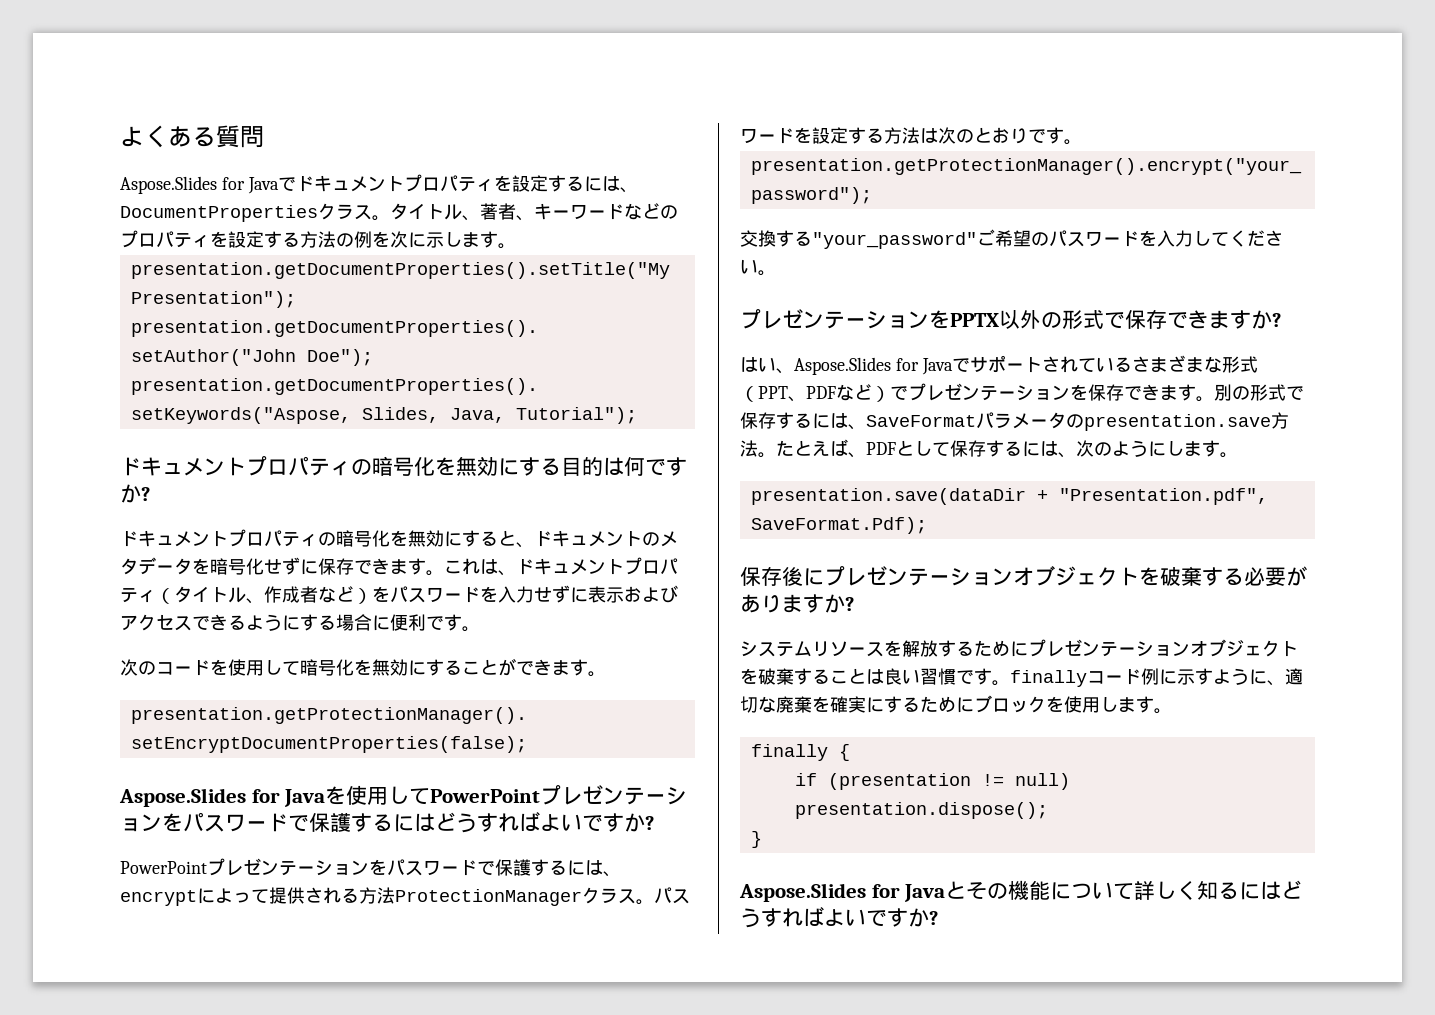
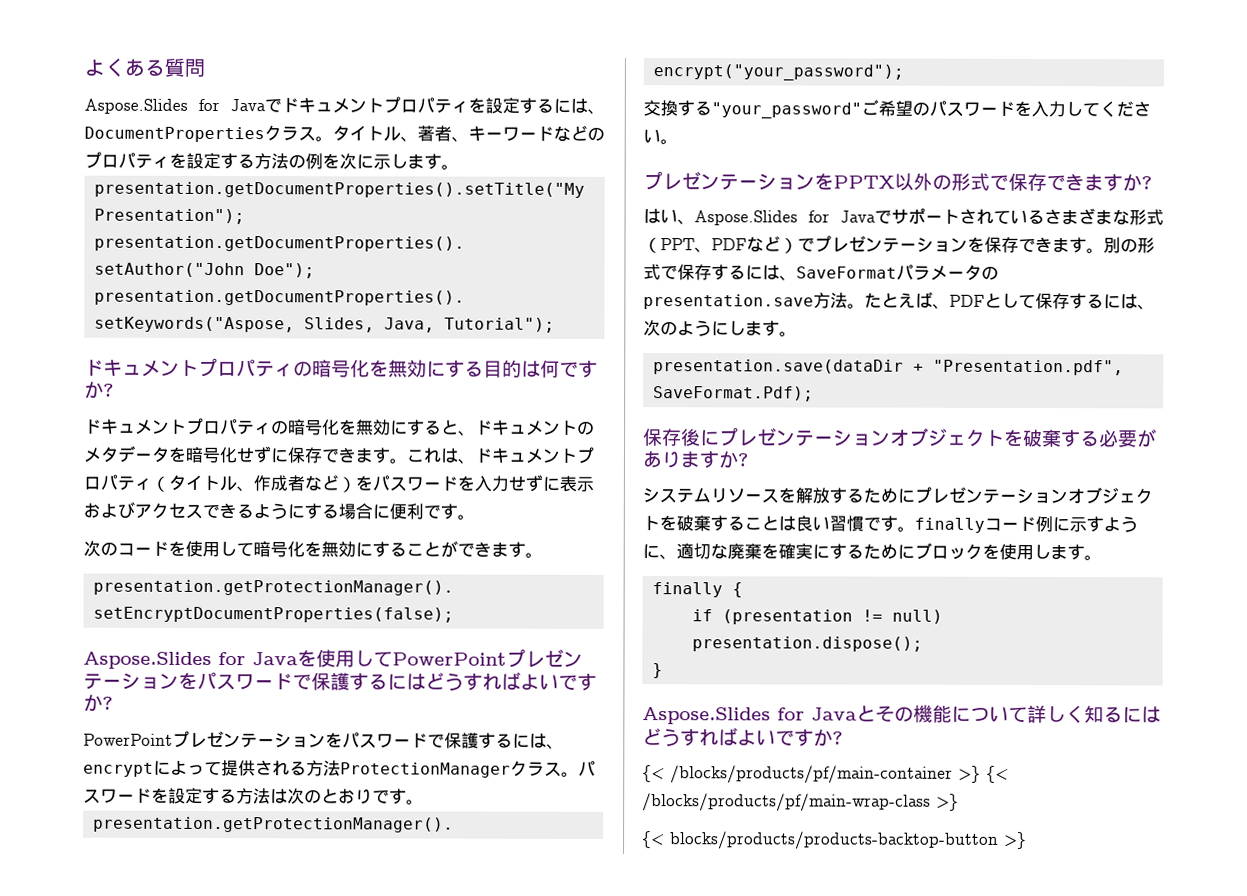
+ {< /blocks/products/pf/main-container >} {< /blocks/products/pf/main-wrap-class >}
+ {< blocks/products/products-backtop-button >}

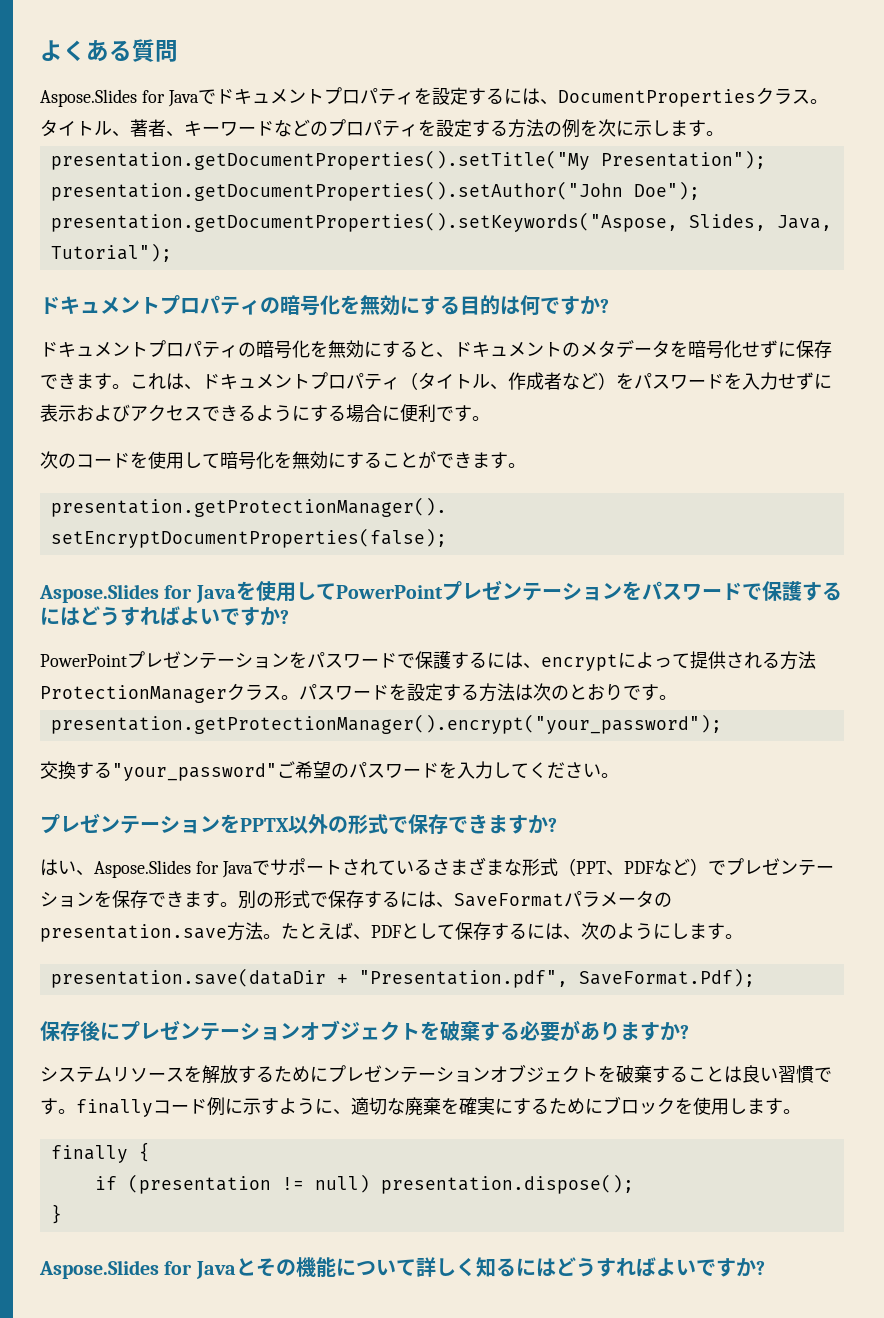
- {< /blocks/products/pf/main-container >} {< /blocks/products/pf/main-wrap-class >}
- {< blocks/products/products-backtop-button >}

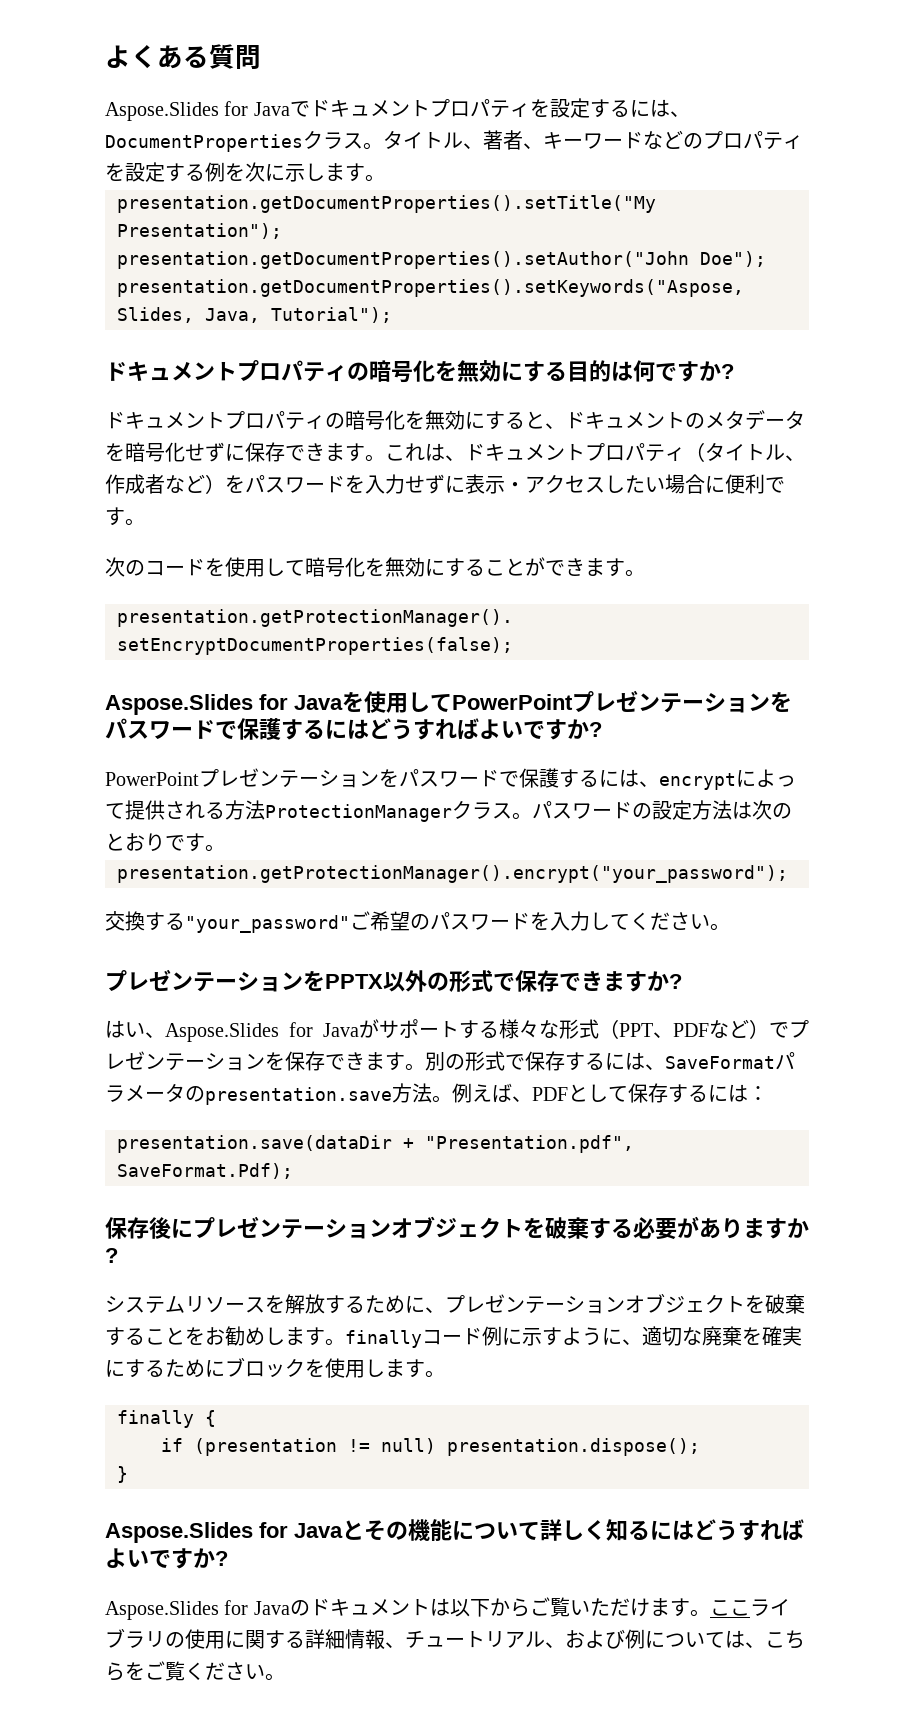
- タイトル、著者、キーワードなどのプロパティを設定する方法の例を次に示します。
+ タイトル、著者、キーワードなどのプロパティを設定する例を次に示します。
- これは、ドキュメントプロパティ（タイトル、作成者など）をパスワードを入力せずに表示およびアクセスできるようにする場合に便利です。
+ これは、ドキュメントプロパティ（タイトル、作成者など）をパスワードを入力せずに表示・アクセスしたい場合に便利です。
- パスワードを設定する方法は次のとおりです。
+ パスワードの設定方法は次のとおりです。
- はい、Aspose.Slides for Javaでサポートされているさまざまな形式（PPT、PDFなど）でプレゼンテーションを保存できます。
+ はい、Aspose.Slides for Javaがサポートする様々な形式（PPT、PDFなど）でプレゼンテーションを保存できます。
- たとえば、PDFとして保存するには、次のようにします。
+ 例えば、PDFとして保存するには：
- システムリソースを解放するためにプレゼンテーションオブジェクトを破棄することは良い習慣です。finallyコード例に示すように、適切な廃棄を確実にするためにブロックを使用します。
+ システムリソースを解放するために、プレゼンテーションオブジェクトを破棄することをお勧めします。finallyコード例に示すように、適切な廃棄を確実にするためにブロックを使用します。
+ Aspose.Slides for Javaのドキュメントは以下からご覧いただけます。ここライブラリの使用に関する詳細情報、チュートリアル、および例については、こちらをご覧ください。

